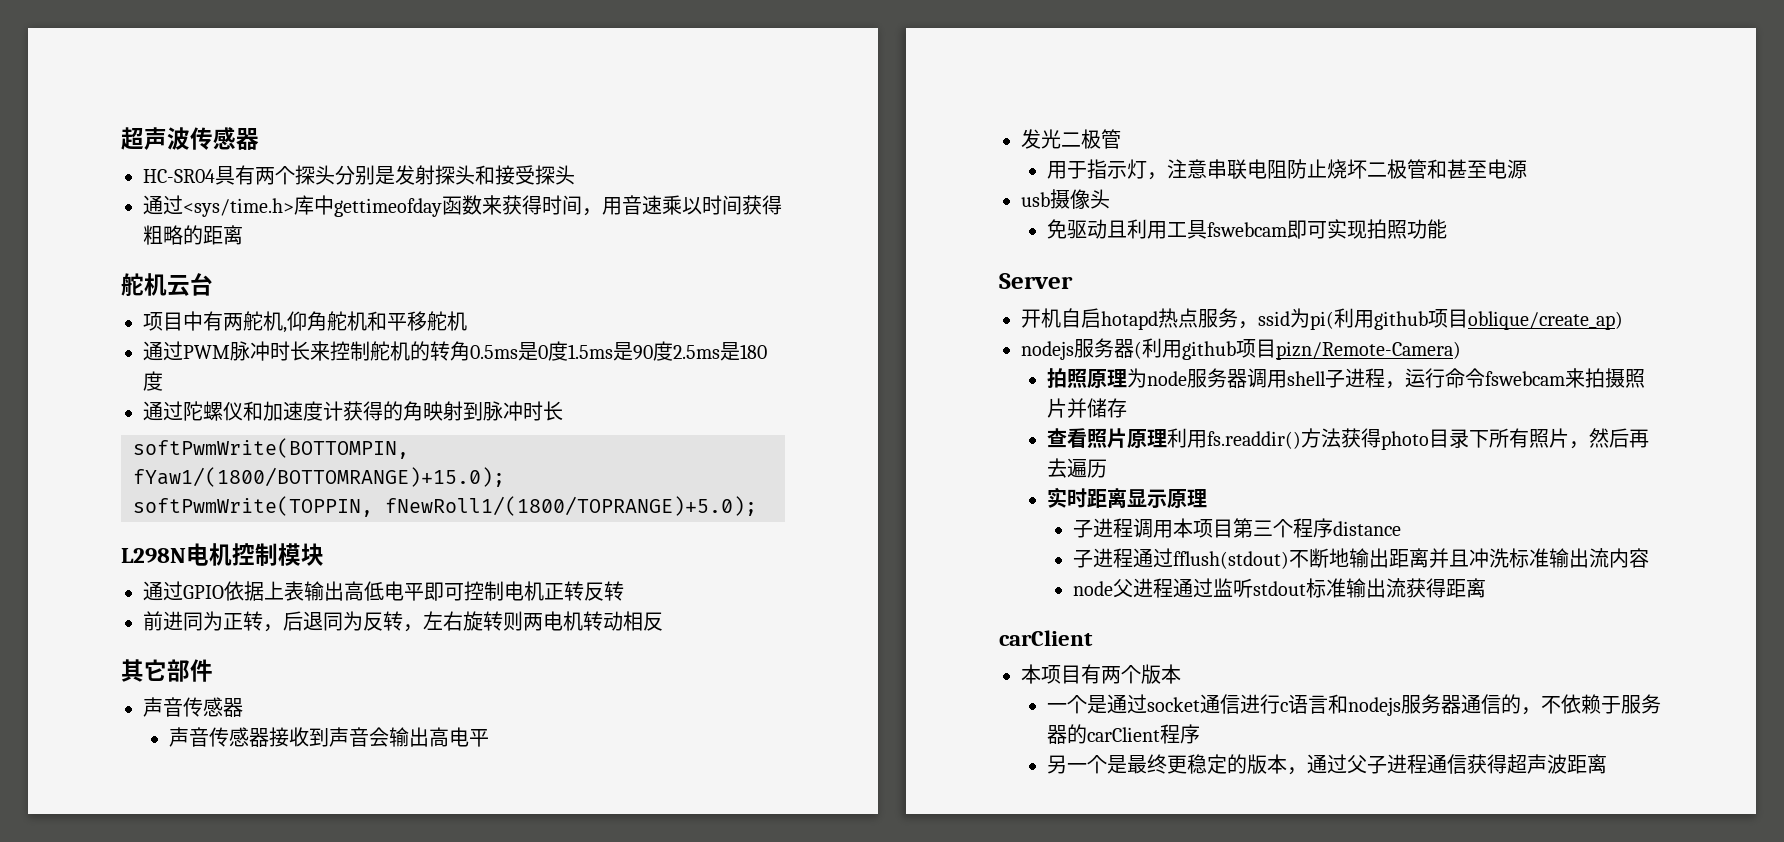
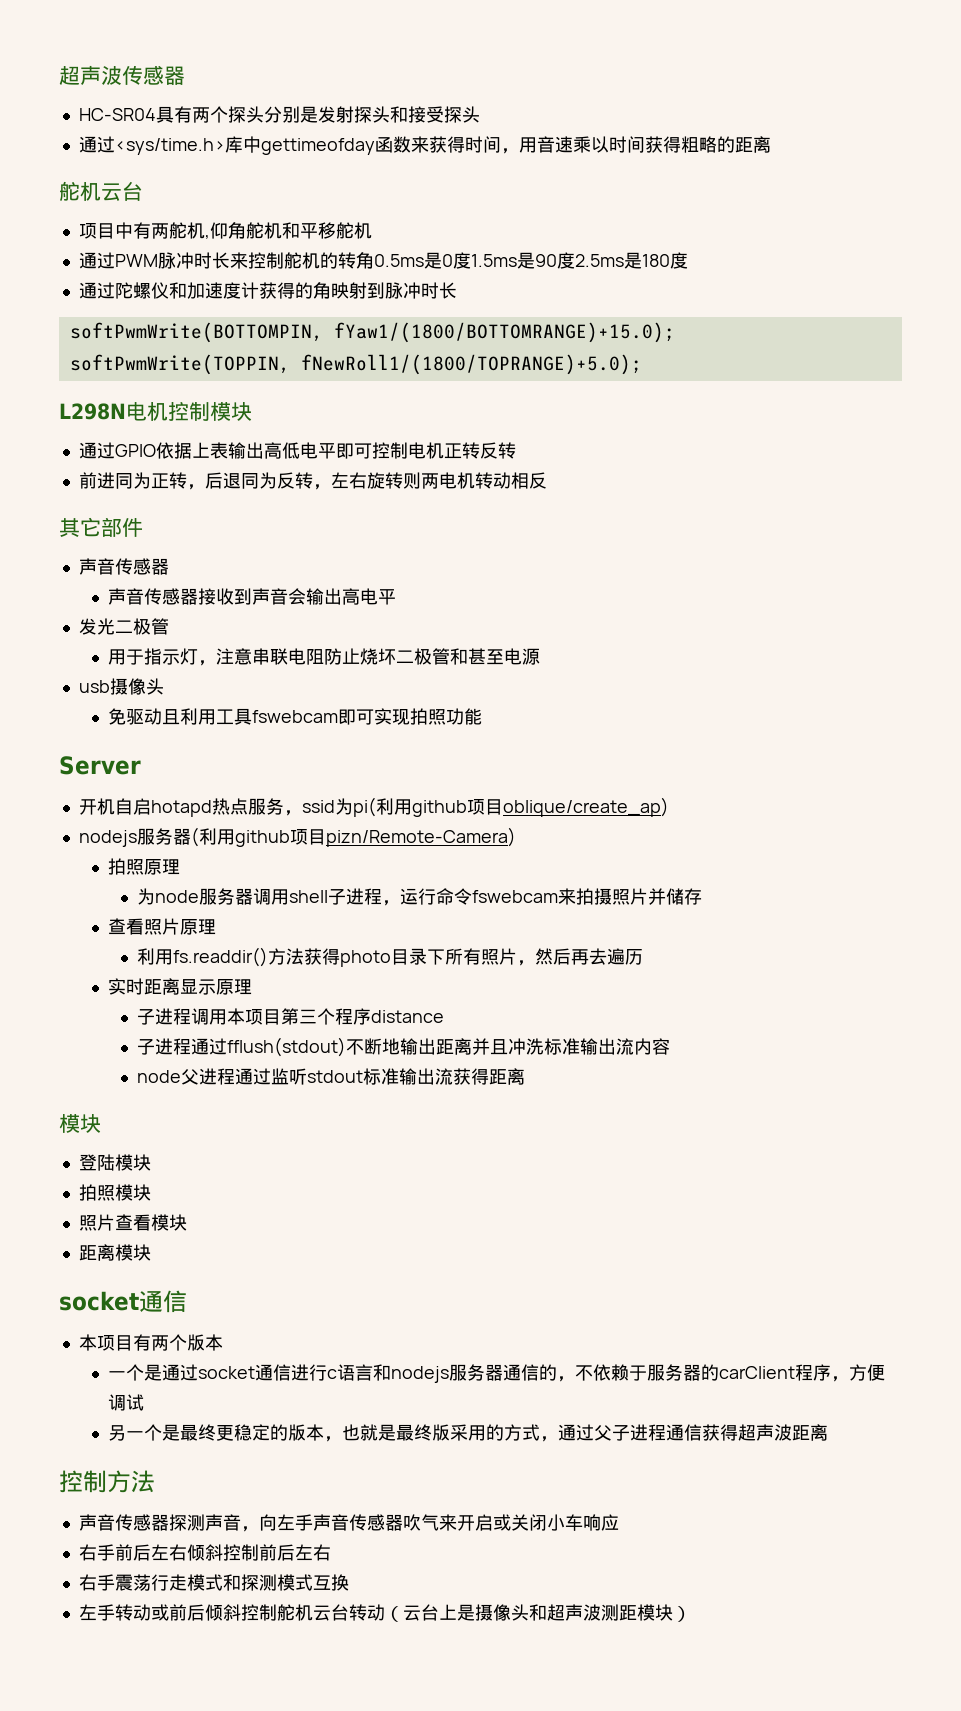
- 拍照原理为node服务器调用shell子进程，运行命令fswebcam来拍摄照片并储存
+ 拍照原理
+ 为node服务器调用shell子进程，运行命令fswebcam来拍摄照片并储存
- 查看照片原理利用fs.readdir()方法获得photo目录下所有照片，然后再去遍历
+ 查看照片原理
+ 利用fs.readdir()方法获得photo目录下所有照片，然后再去遍历
  node父进程通过监听stdout标准输出流获得距离
- carClient
+ 模块
+ 登陆模块
+ 拍照模块
+ 照片查看模块
+ 距离模块
+ socket通信
- 一个是通过socket通信进行c语言和nodejs服务器通信的，不依赖于服务器的carClient程序
+ 一个是通过socket通信进行c语言和nodejs服务器通信的，不依赖于服务器的carClient程序，方便调试
- 另一个是最终更稳定的版本，通过父子进程通信获得超声波距离
+ 另一个是最终更稳定的版本，也就是最终版采用的方式，通过父子进程通信获得超声波距离
+ 控制方法
+ 声音传感器探测声音，向左手声音传感器吹气来开启或关闭小车响应
+ 右手前后左右倾斜控制前后左右
+ 右手震荡行走模式和探测模式互换
+ 左手转动或前后倾斜控制舵机云台转动（云台上是摄像头和超声波测距模块）

